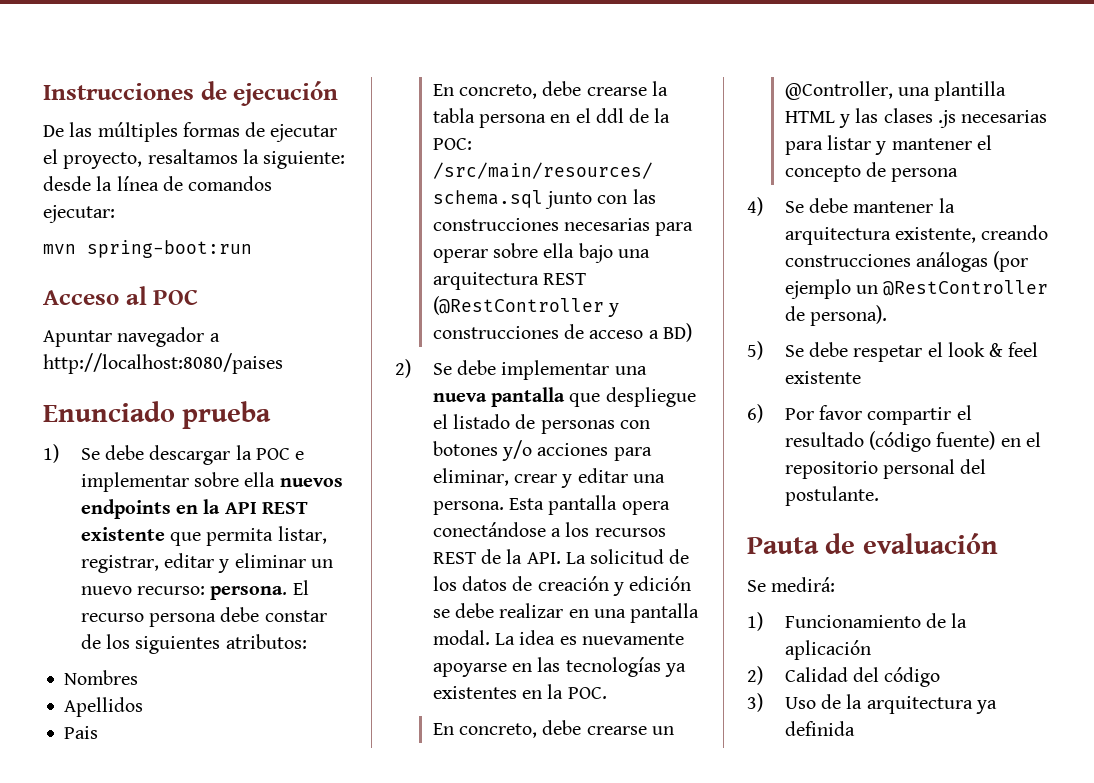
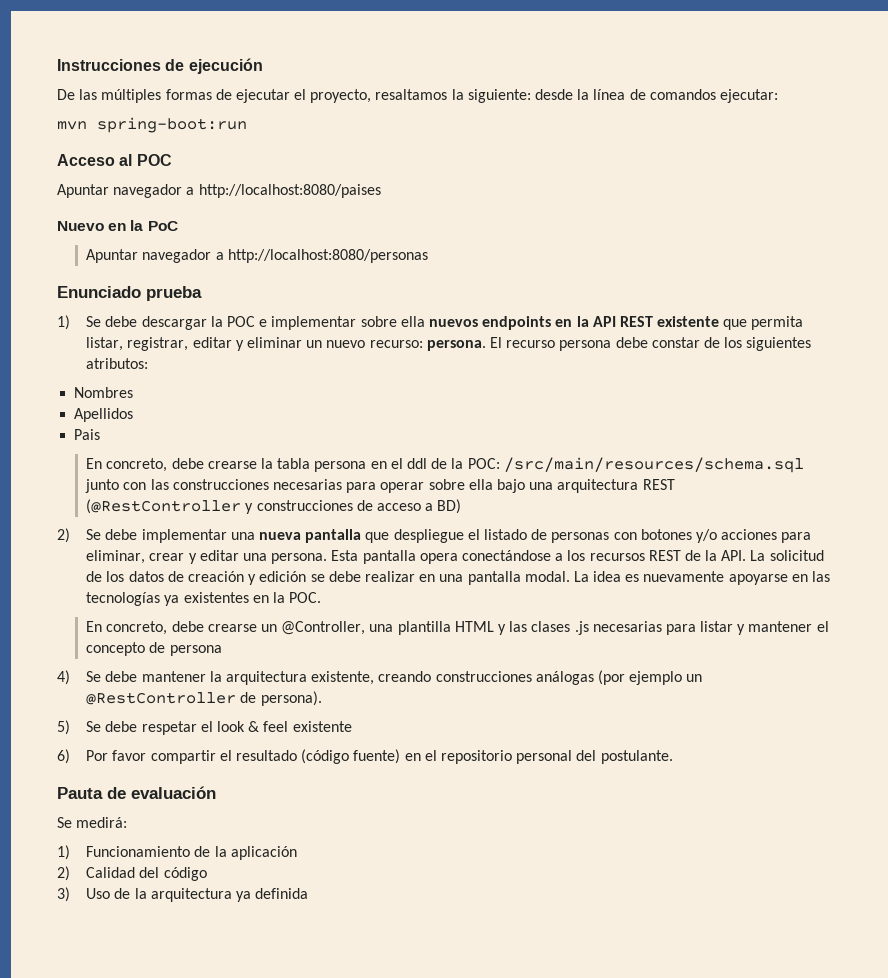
+ Nuevo en la PoC
+ Apuntar navegador a http://localhost:8080/personas

